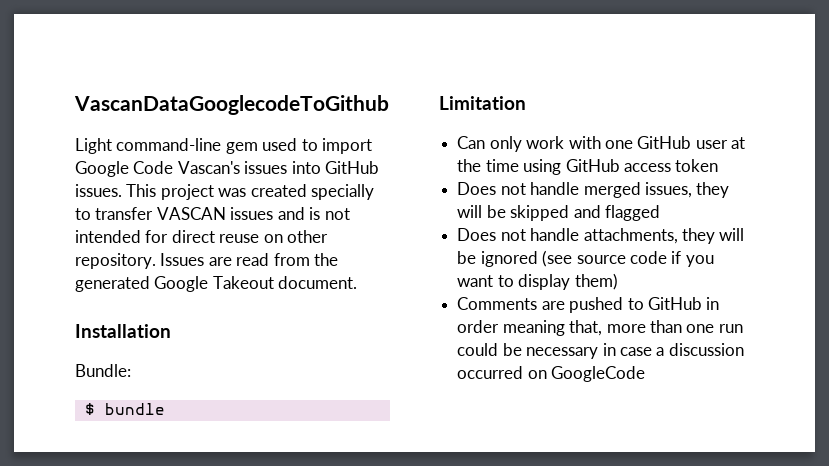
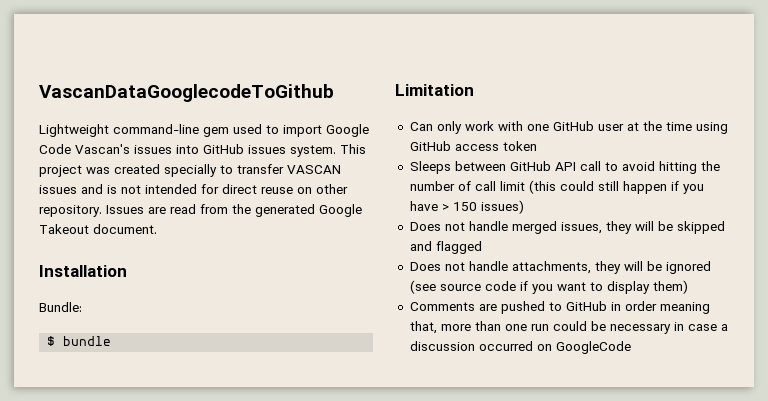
- Light command-line gem used to import Google Code Vascan's issues into GitHub issues.
+ Lightweight command-line gem used to import Google Code Vascan's issues into GitHub issues system.
+ Sleeps between GitHub API call to avoid hitting the number of call limit (this could still happen if you have > 150 issues)

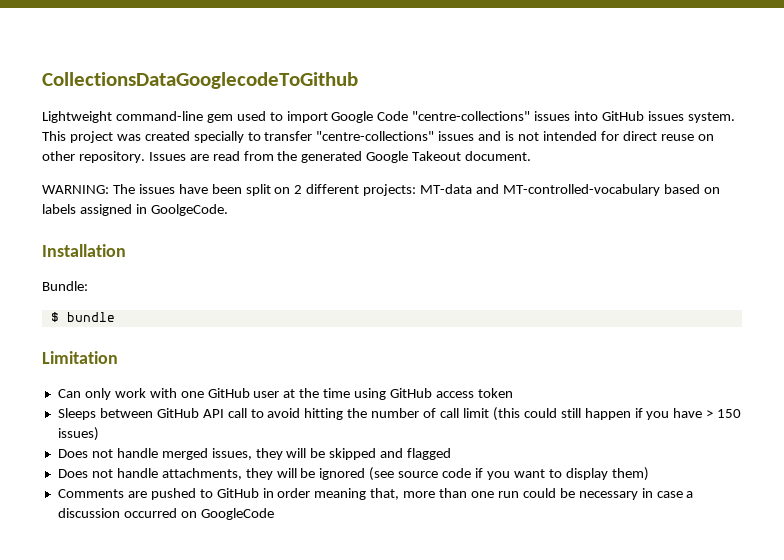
- VascanDataGooglecodeToGithub
+ CollectionsDataGooglecodeToGithub
- Lightweight command-line gem used to import Google Code Vascan's issues into GitHub issues system.
+ Lightweight command-line gem used to import Google Code "centre-collections" issues into GitHub issues system.
- This project was created specially to transfer VASCAN issues and is not intended for direct reuse on other repository.
+ This project was created specially to transfer "centre-collections" issues and is not intended for direct reuse on other repository.
+ WARNING: The issues have been split on 2 different projects: MT-data and MT-controlled-vocabulary based on labels assigned in GoolgeCode.

